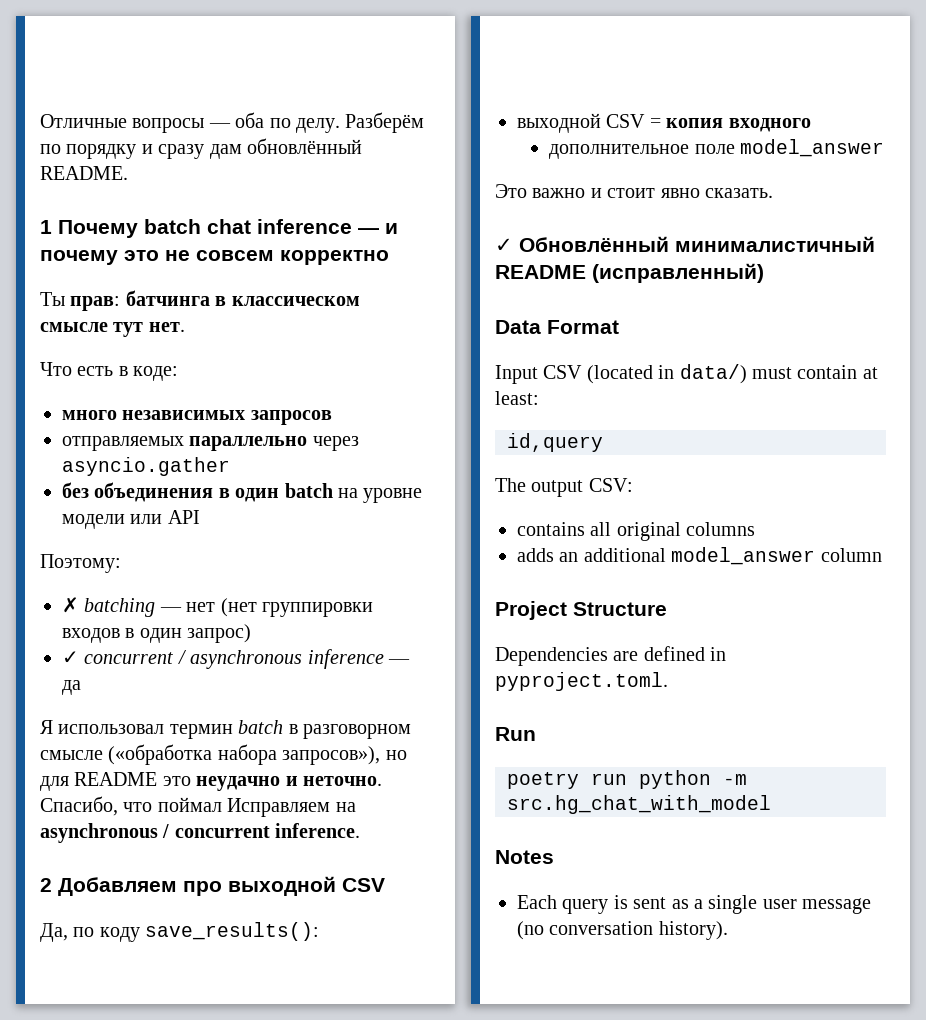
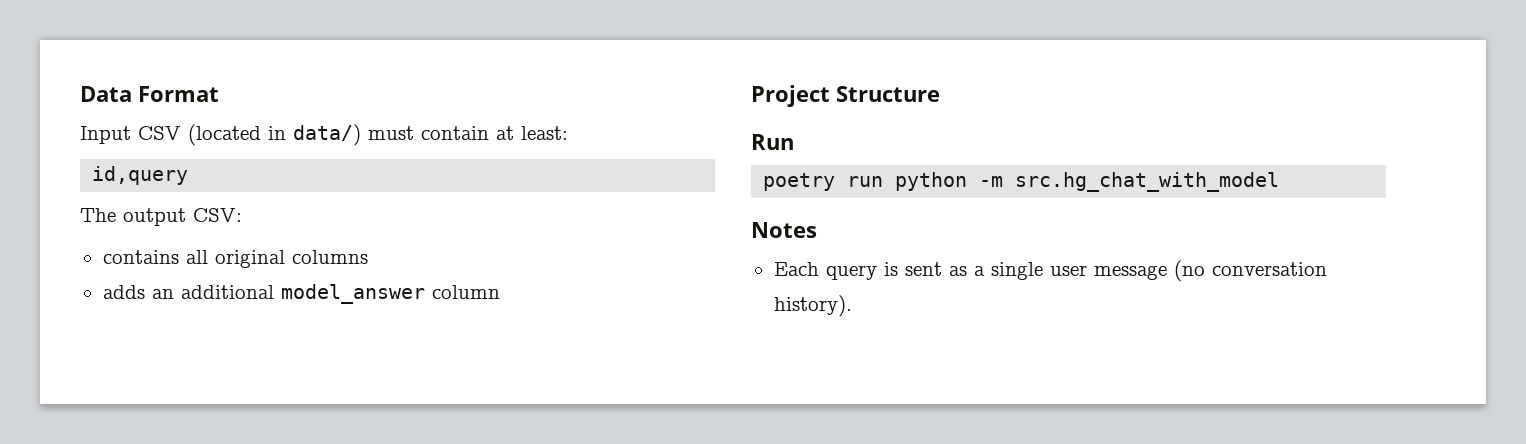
- Отличные вопросы — оба по делу. Разберём по порядку и сразу дам обновлённый README.
- 1 Почему batch chat inference — и почему это не совсем корректно
- Ты прав: батчинга в классическом смысле тут нет.
- Что есть в коде:
- много независимых запросов
- отправляемых параллельно через asyncio.gather
- без объединения в один batch на уровне модели или API
- Поэтому:
- ✗ batching — нет (нет группировки входов в один запрос)
- ✓ concurrent / asynchronous inference — да
- Я использовал термин batch в разговорном смысле («обработка набора запросов»), но для README это неудачно и неточно. Спасибо, что поймал Исправляем на asynchronous / concurrent inference.
- 2 Добавляем про выходной CSV
- Да, по коду save_results():
- выходной CSV = копия входного
- дополнительное поле model_answer
- Это важно и стоит явно сказать.
- ✓ Обновлённый минималистичный README (исправленный)
- Dependencies are defined in pyproject.toml.

